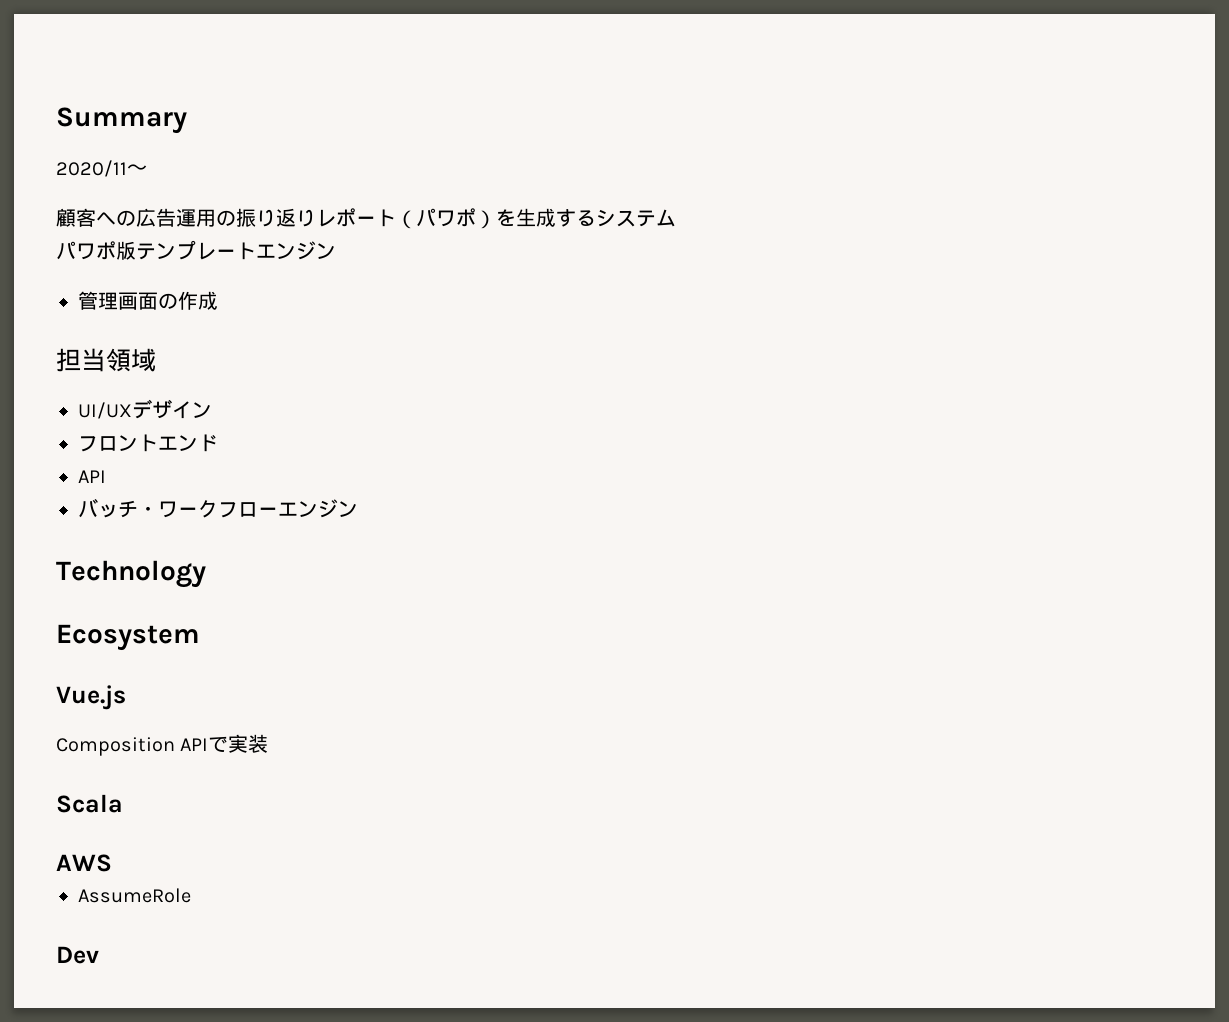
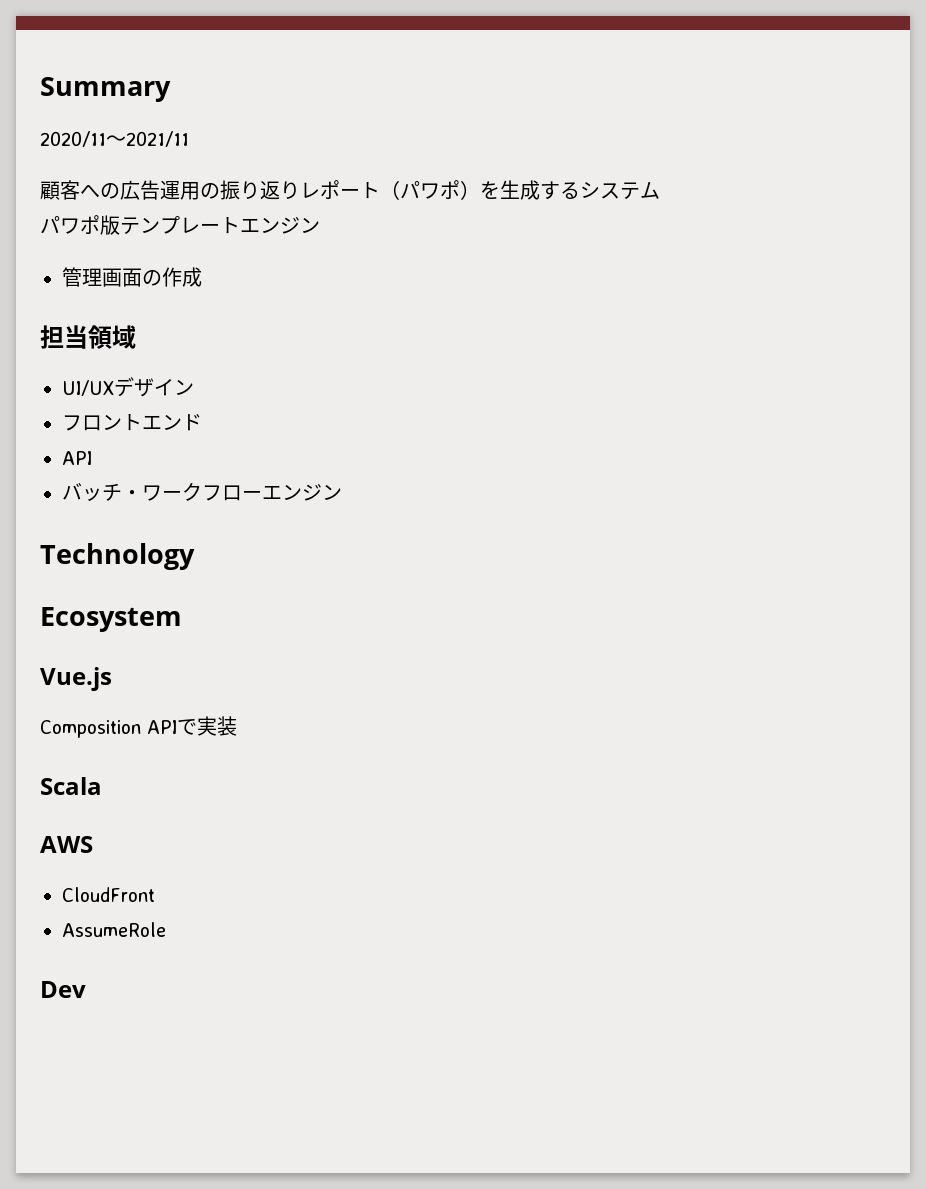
- 2020/11〜
+ 2020/11〜2021/11
+ CloudFront

